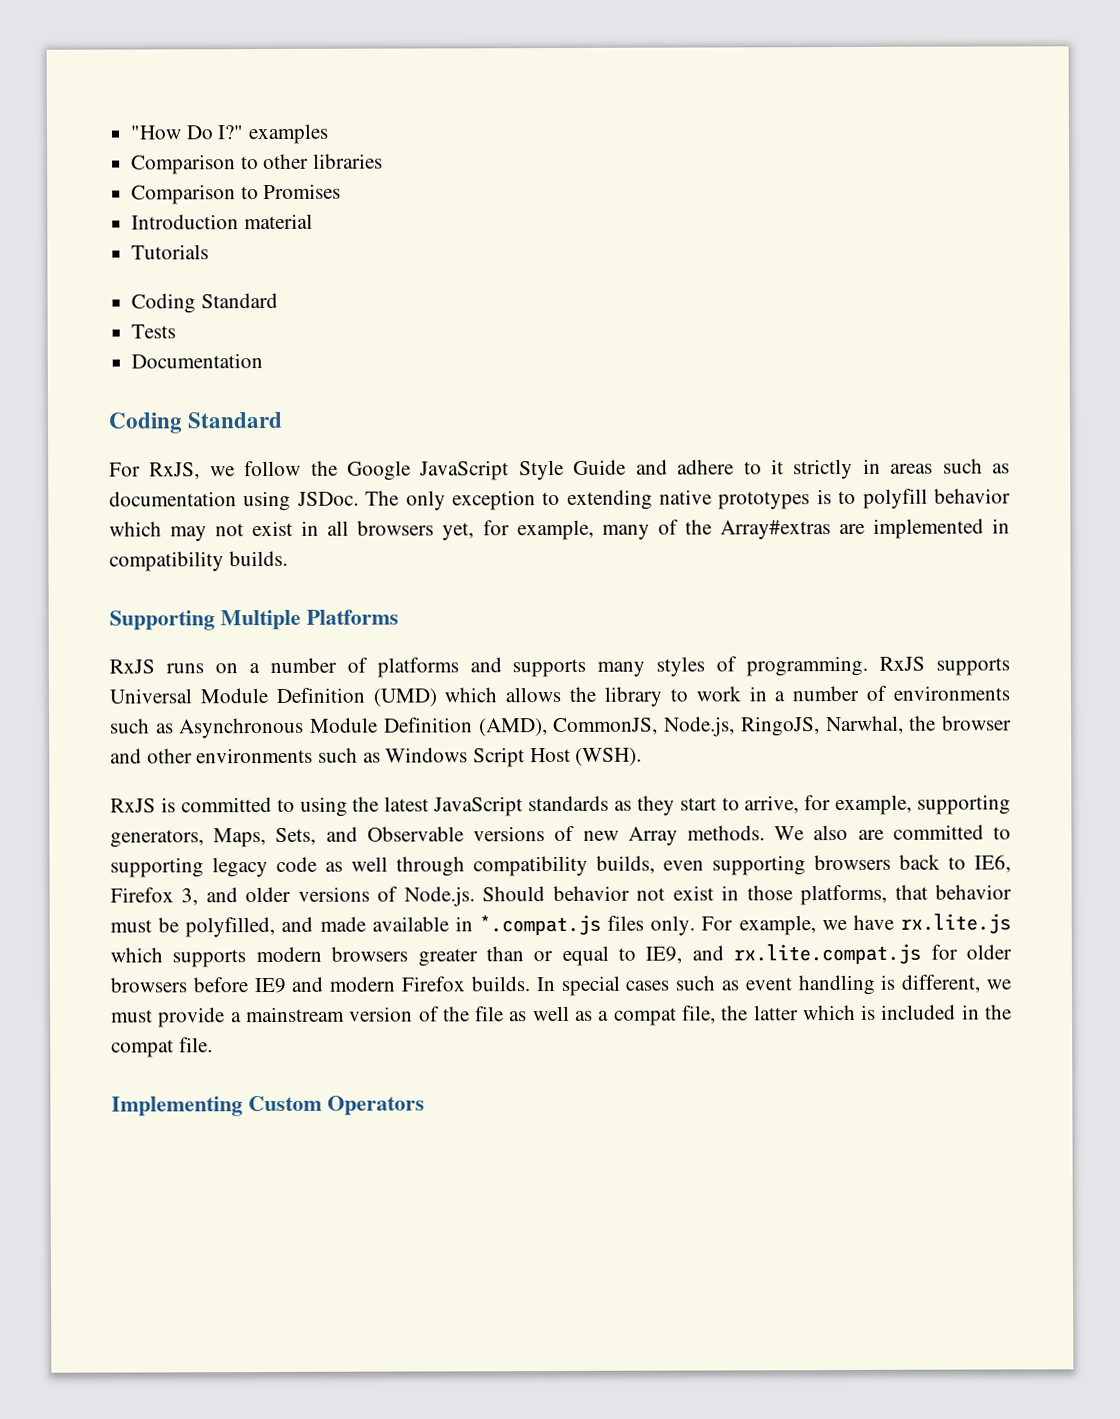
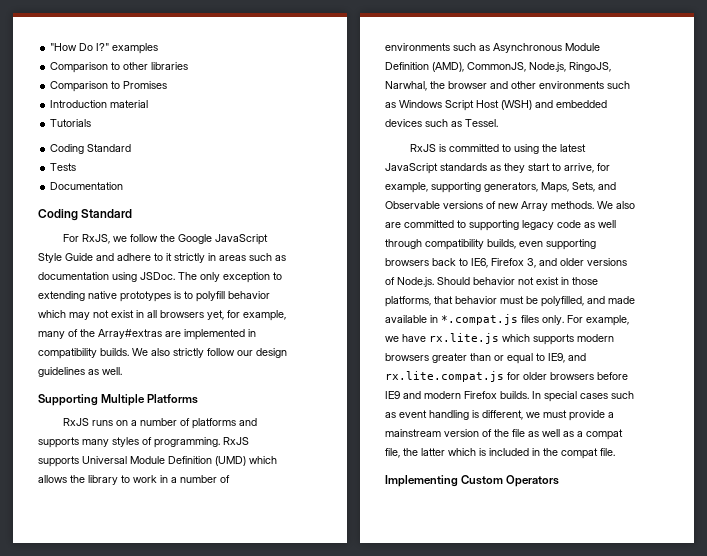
+ We also strictly follow our design guidelines as well.
- RxJS supports Universal Module Definition (UMD) which allows the library to work in a number of environments such as Asynchronous Module Definition (AMD), CommonJS, Node.js, RingoJS, Narwhal, the browser and other environments such as Windows Script Host (WSH).
+ RxJS supports Universal Module Definition (UMD) which allows the library to work in a number of environments such as Asynchronous Module Definition (AMD), CommonJS, Node.js, RingoJS, Narwhal, the browser and other environments such as Windows Script Host (WSH) and embedded devices such as Tessel.

